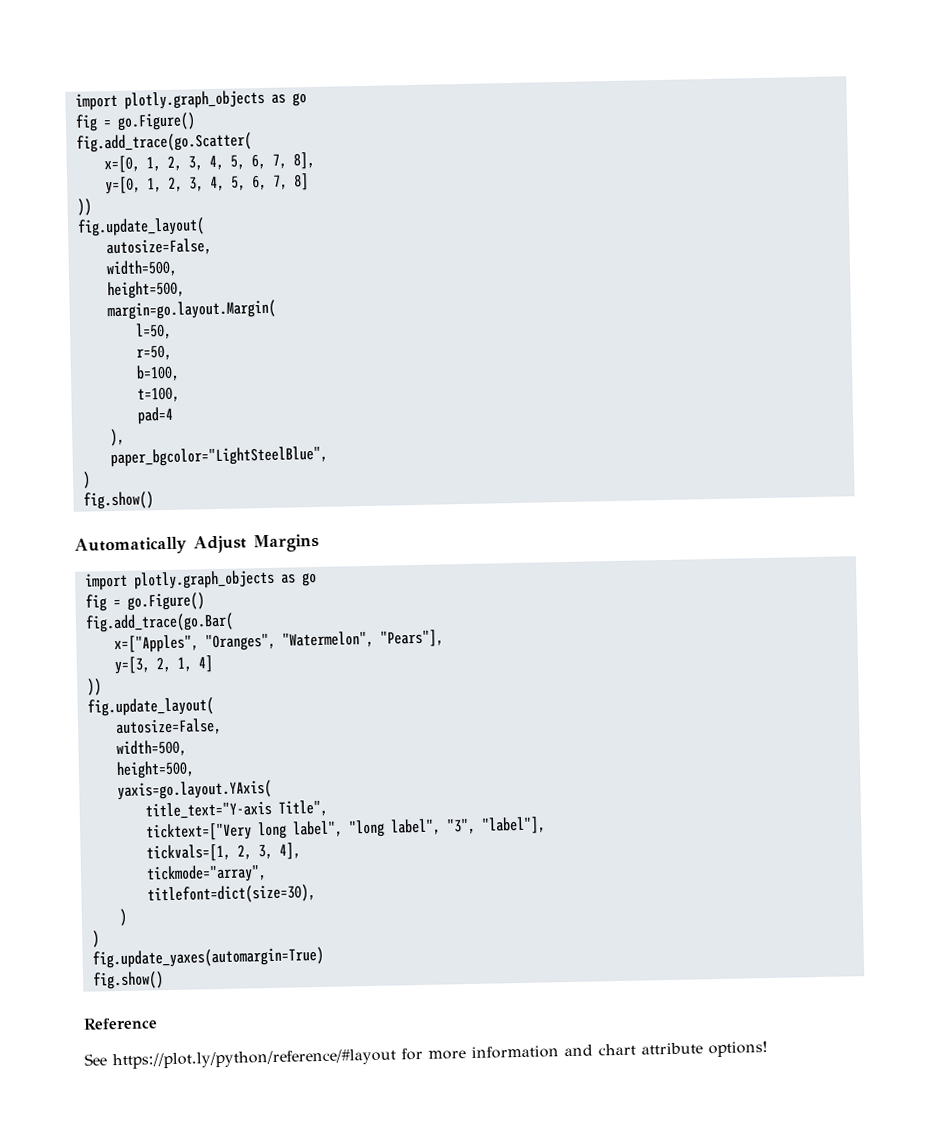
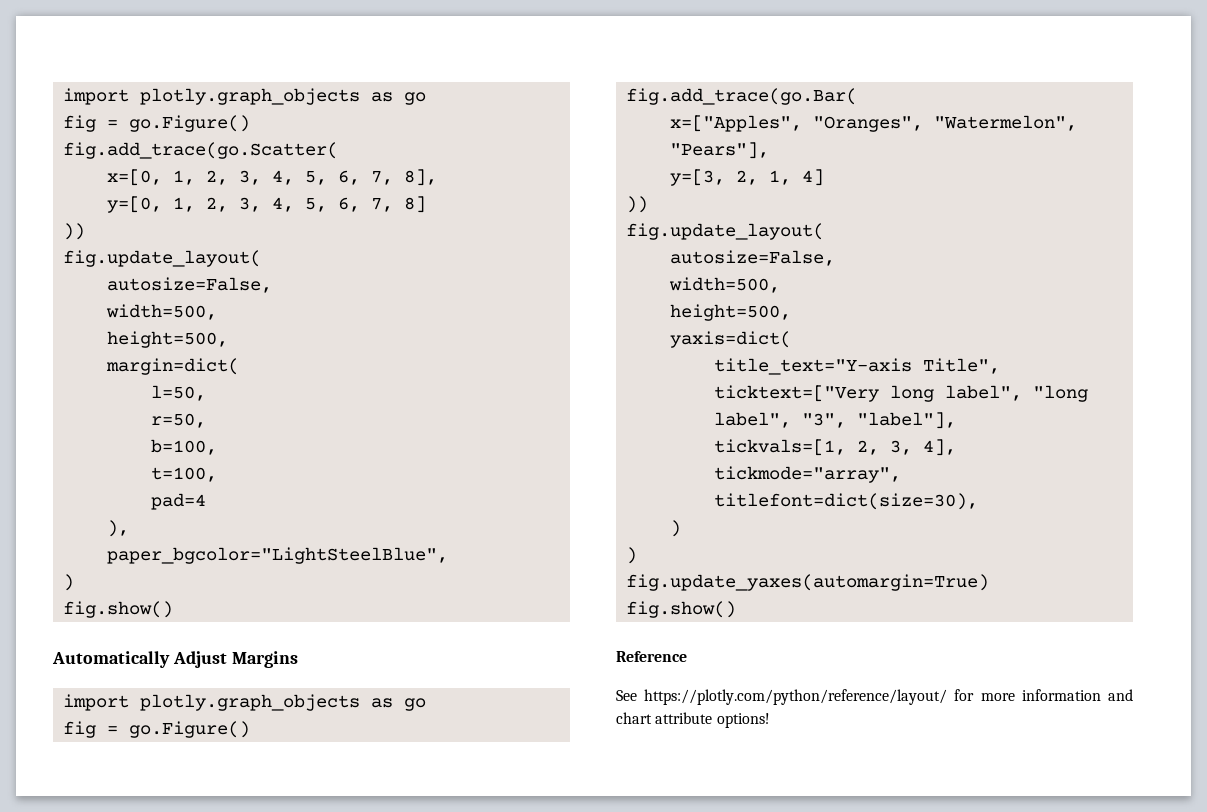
- margin=go.layout.Margin(
+ margin=dict(
- yaxis=go.layout.YAxis(
+ yaxis=dict(
- See https://plot.ly/python/reference/#layout for more information and chart attribute options!
+ See https://plotly.com/python/reference/layout/ for more information and chart attribute options!

